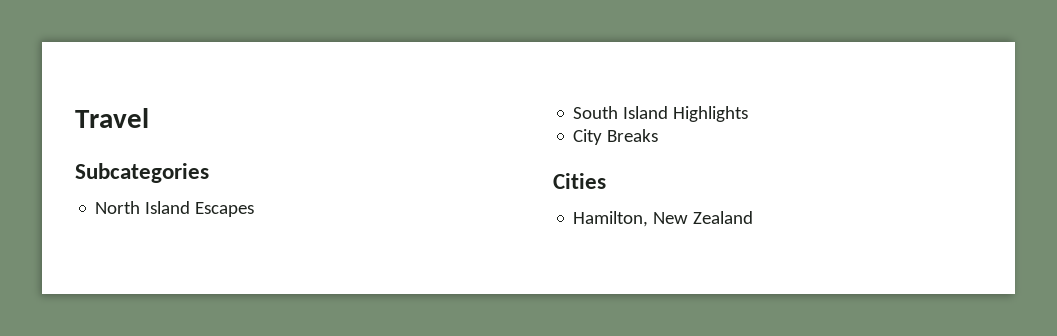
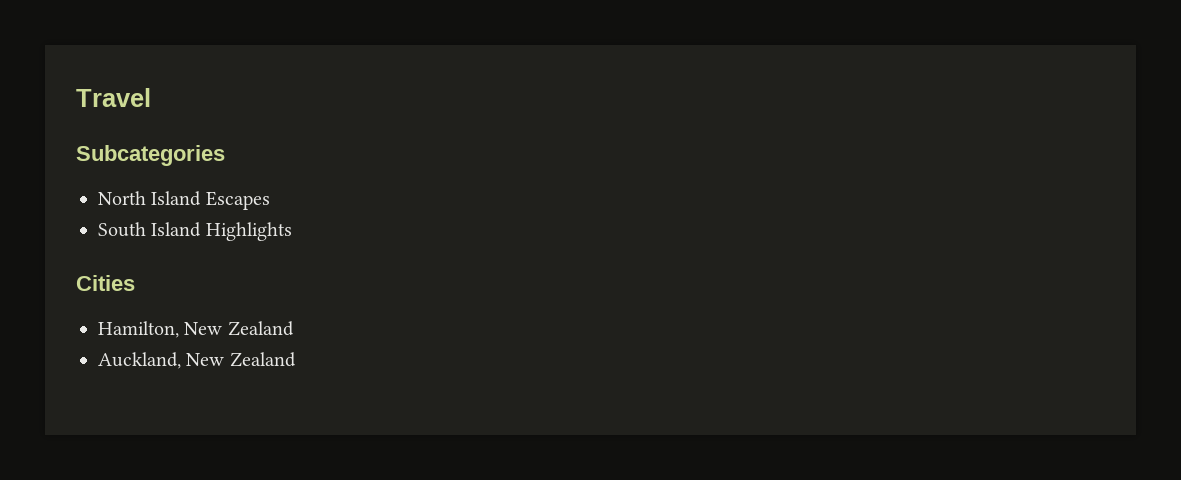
- City Breaks
+ Auckland, New Zealand

